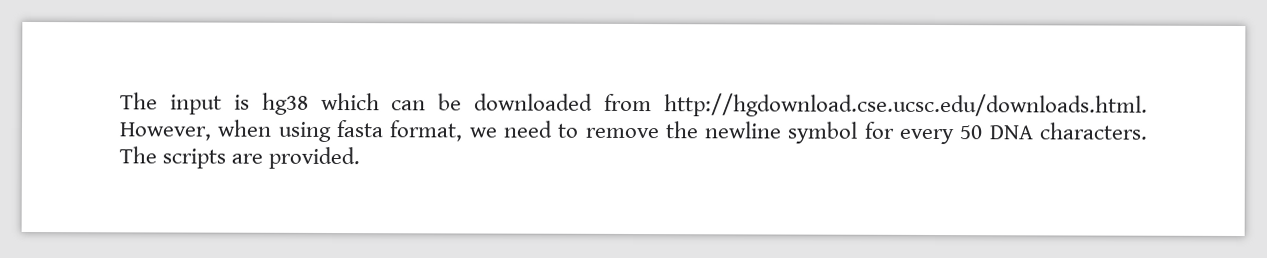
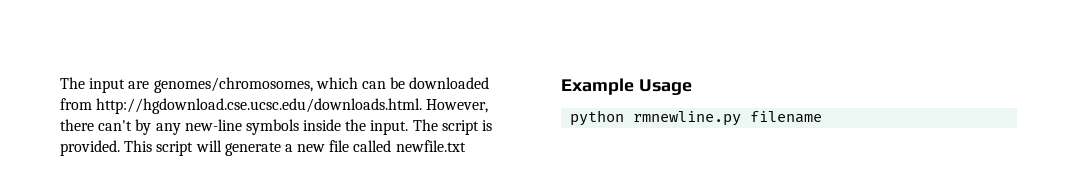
- The input is hg38 which can be downloaded from http://hgdownload.cse.ucsc.edu/downloads.html. However, when using fasta format, we need to remove the newline symbol for every 50 DNA characters. The scripts are provided.
+ The input are genomes/chromosomes, which can be downloaded from http://hgdownload.cse.ucsc.edu/downloads.html. However, there can't by any new-line symbols inside the input. The script is provided. This script will generate a new file called newfile.txt
+ Example Usage
+ python rmnewline.py filename

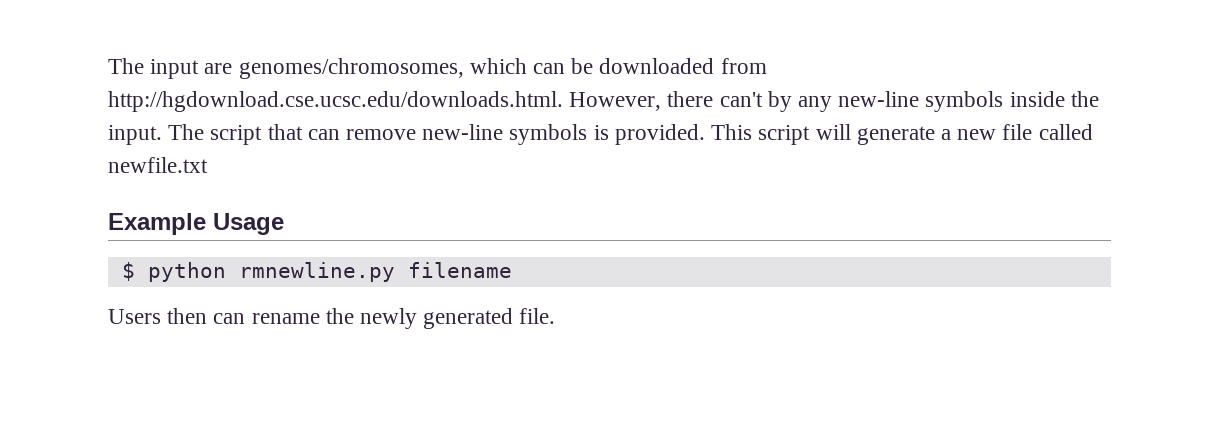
- The script is provided.
+ The script that can remove new-line symbols is provided.
- python rmnewline.py filename
+ $ python rmnewline.py filename
+ Users then can rename the newly generated file.

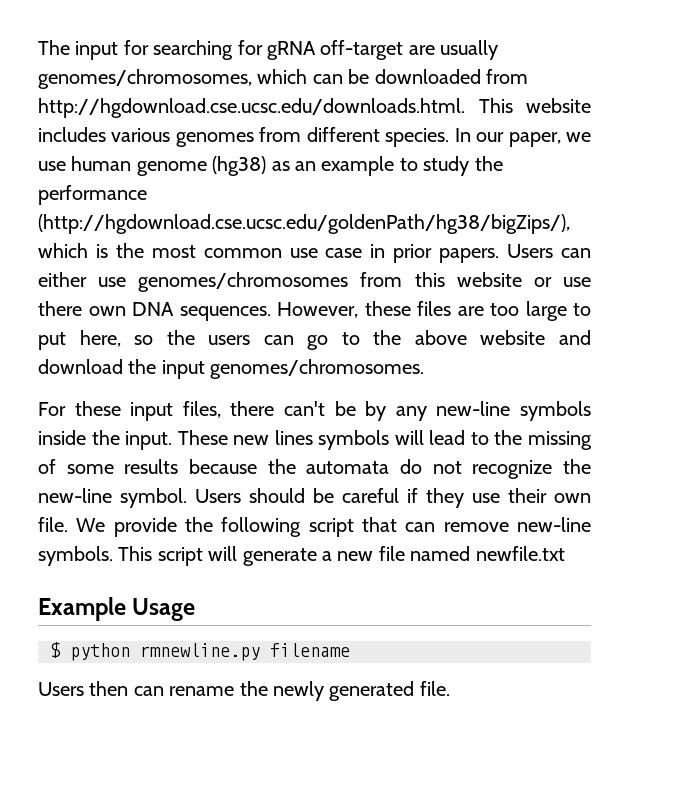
- The input are genomes/chromosomes, which can be downloaded from http://hgdownload.cse.ucsc.edu/downloads.html. However, there can't by any new-line symbols inside the input.
+ The input for searching for gRNA off-target are usually genomes/chromosomes, which can be downloaded from http://hgdownload.cse.ucsc.edu/downloads.html. This website includes various genomes from different species. In our paper, we use human genome (hg38) as an example to study the performance (http://hgdownload.cse.ucsc.edu/goldenPath/hg38/bigZips/), which is the most common use case in prior papers. Users can either use genomes/chromosomes from this website or use there own DNA sequences. However, these files are too large to put here, so the users can go to the above website and download the input genomes/chromosomes.
+ For these input files, there can't be by any new-line symbols inside the input.
- The script that can remove new-line symbols is provided.
+ These new lines symbols will lead to the missing of some results because the automata do not recognize the new-line symbol. Users should be careful if they use their own file. We provide the following script that can remove new-line symbols.
- This script will generate a new file called newfile.txt
+ This script will generate a new file named newfile.txt

